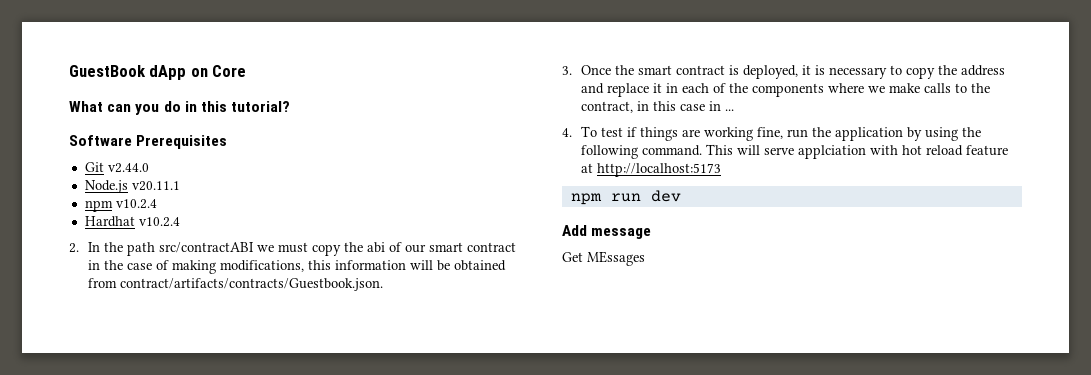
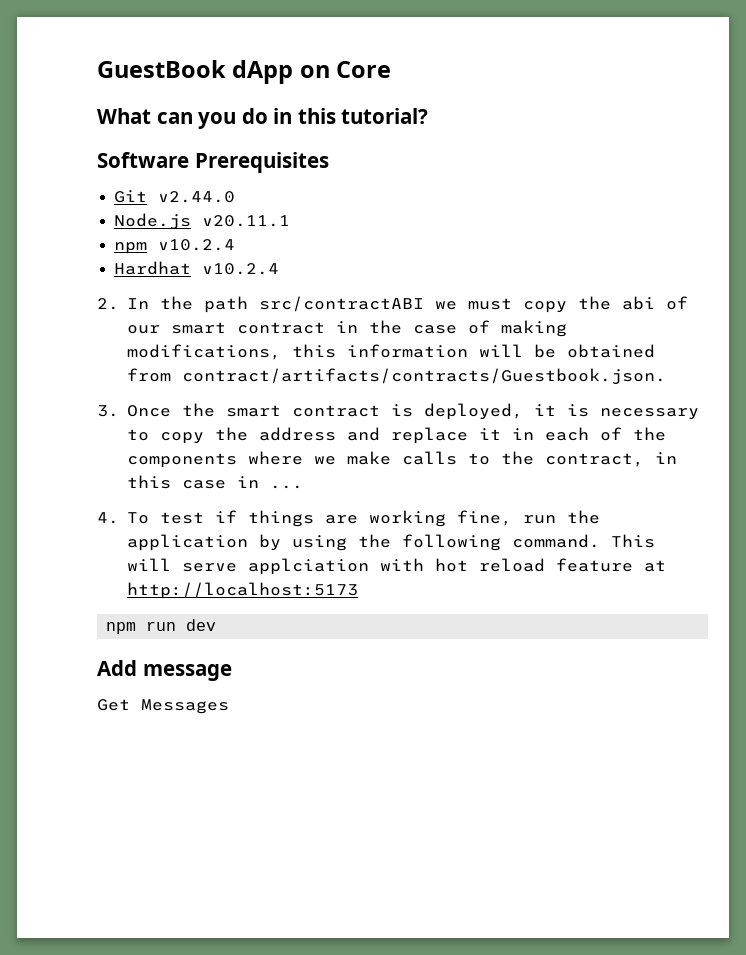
- Get MEssages
+ Get Messages

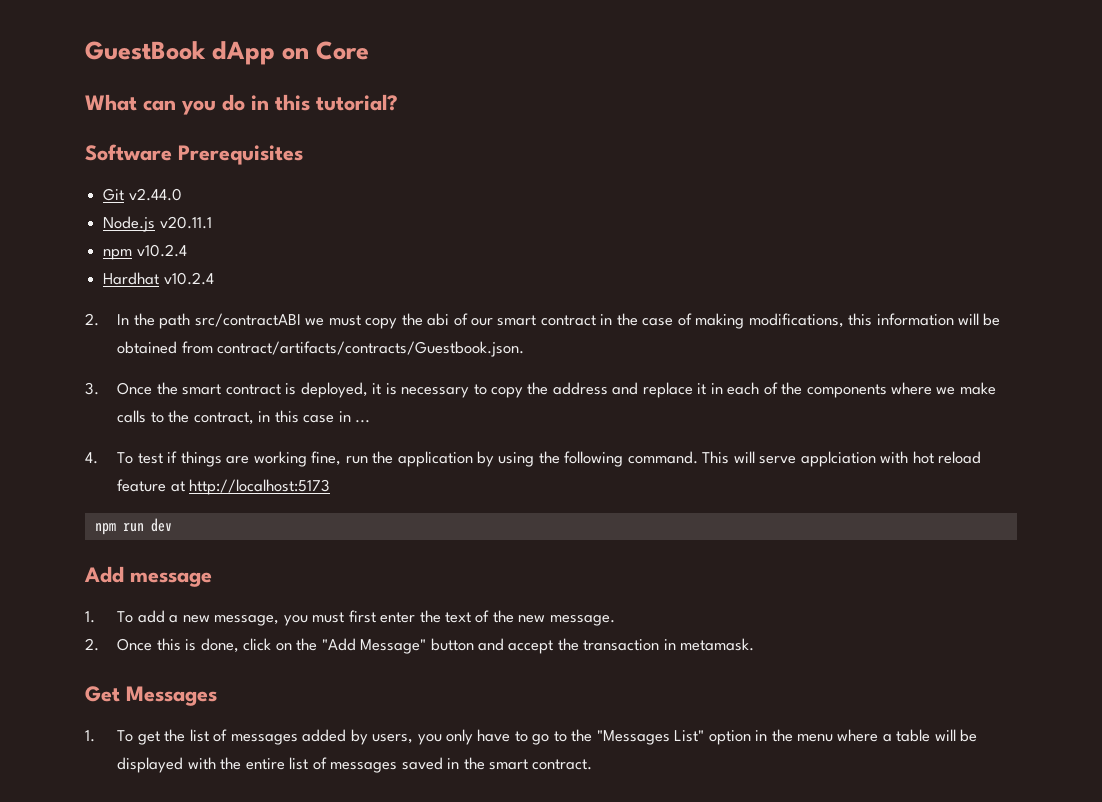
+ 1. To add a new message, you must first enter the text of the new message.
+ 2. Once this is done, click on the "Add Message" button and accept the transaction in metamask.
  Get Messages
+ 1. To get the list of messages added by users, you only have to go to the "Messages List" option in the menu where a table will be displayed with the entire list of messages saved in the smart contract.

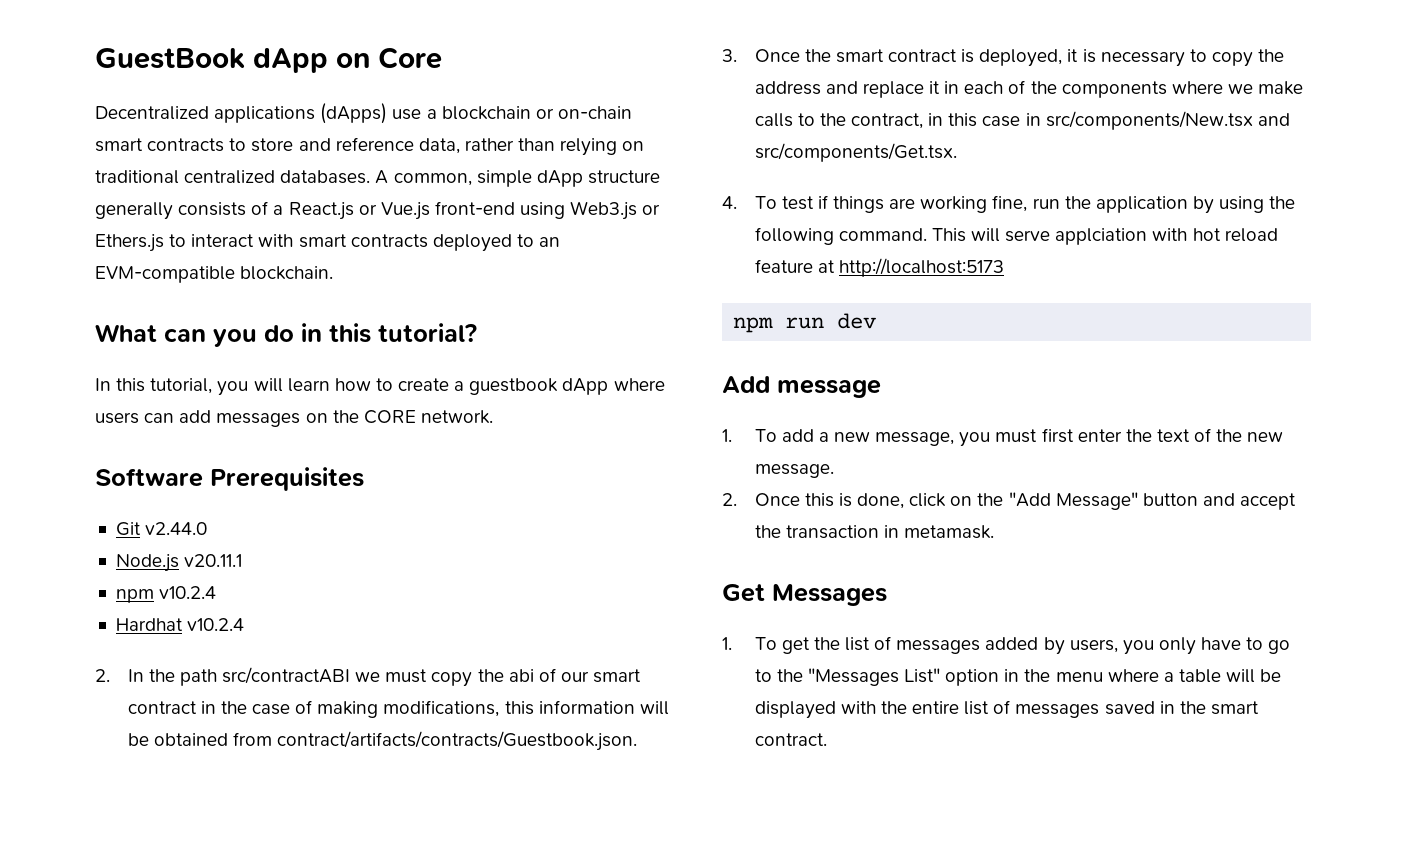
+ Decentralized applications (dApps) use a blockchain or on-chain smart contracts to store and reference data, rather than relying on traditional centralized databases. A common, simple dApp structure generally consists of a React.js or Vue.js front-end using Web3.js or Ethers.js to interact with smart contracts deployed to an EVM-compatible blockchain.
+ In this tutorial, you will learn how to create a guestbook dApp where users can add messages on the CORE network.
- 3. Once the smart contract is deployed, it is necessary to copy the address and replace it in each of the components where we make calls to the contract, in this case in ...
+ 3. Once the smart contract is deployed, it is necessary to copy the address and replace it in each of the components where we make calls to the contract, in this case in src/components/New.tsx and src/components/Get.tsx.

